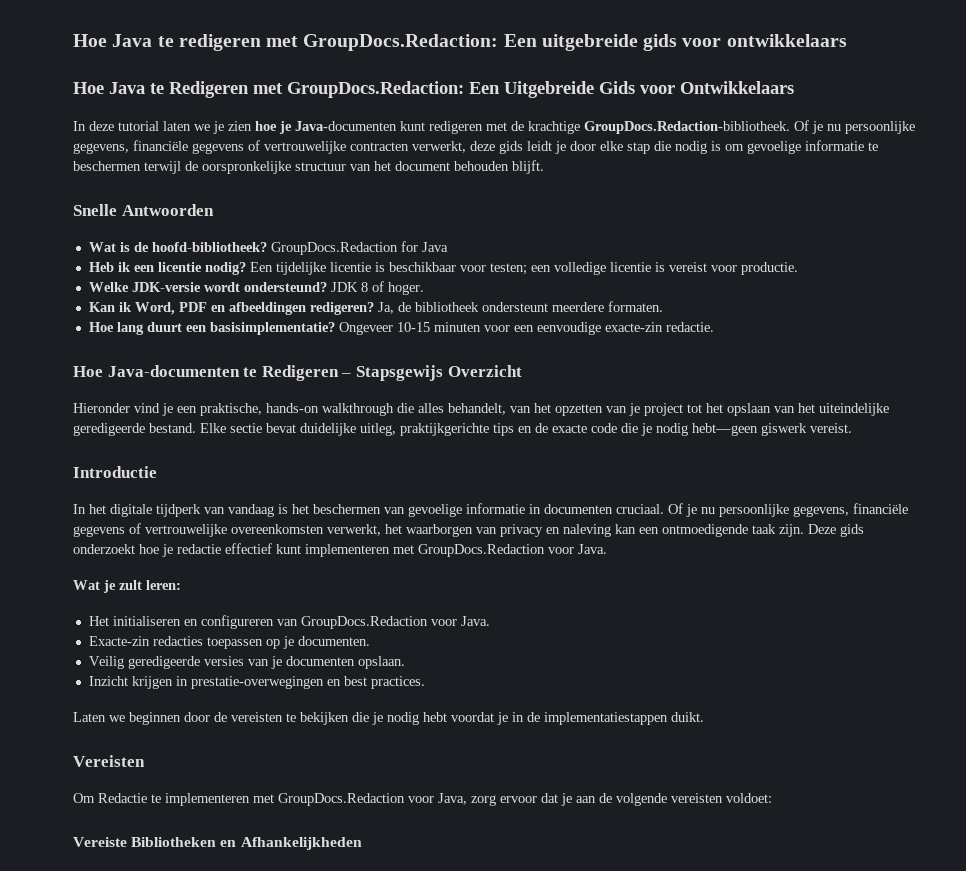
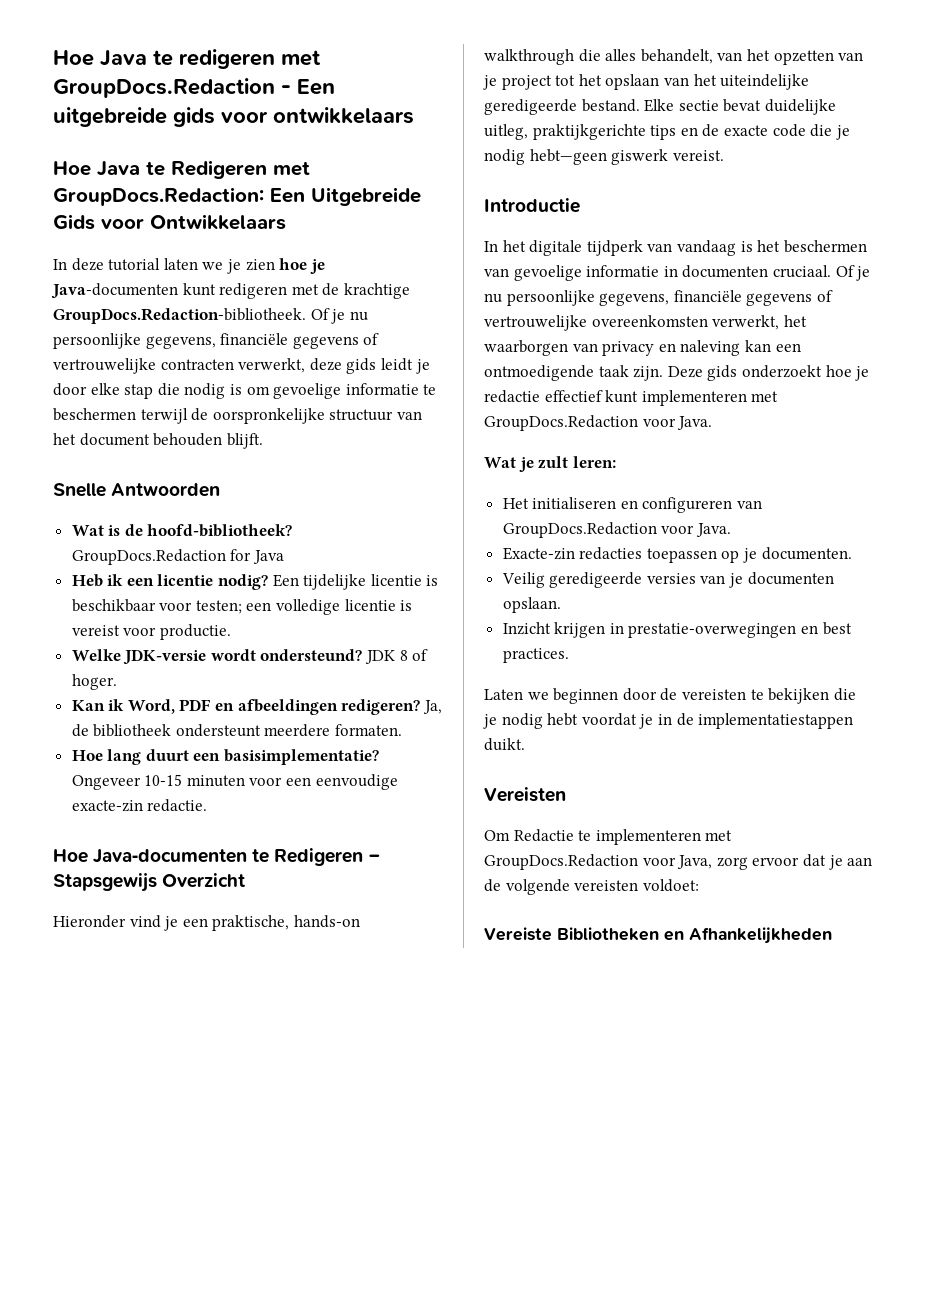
- Hoe Java te redigeren met GroupDocs.Redaction: Een uitgebreide gids voor ontwikkelaars
+ Hoe Java te redigeren met GroupDocs.Redaction - Een uitgebreide gids voor ontwikkelaars

